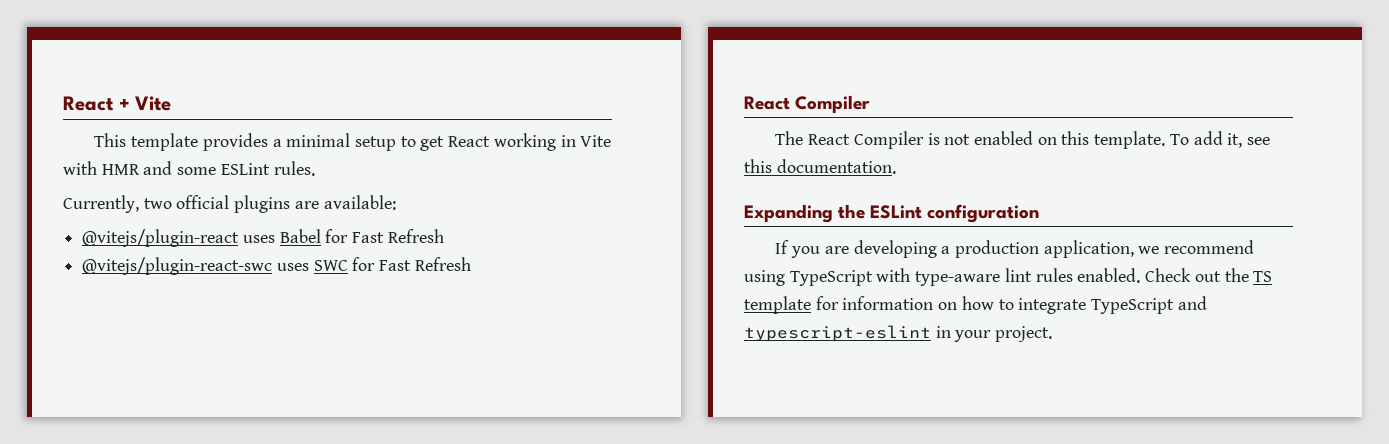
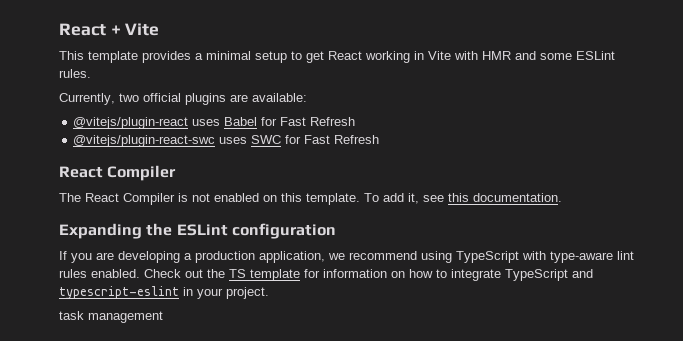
+ task management

